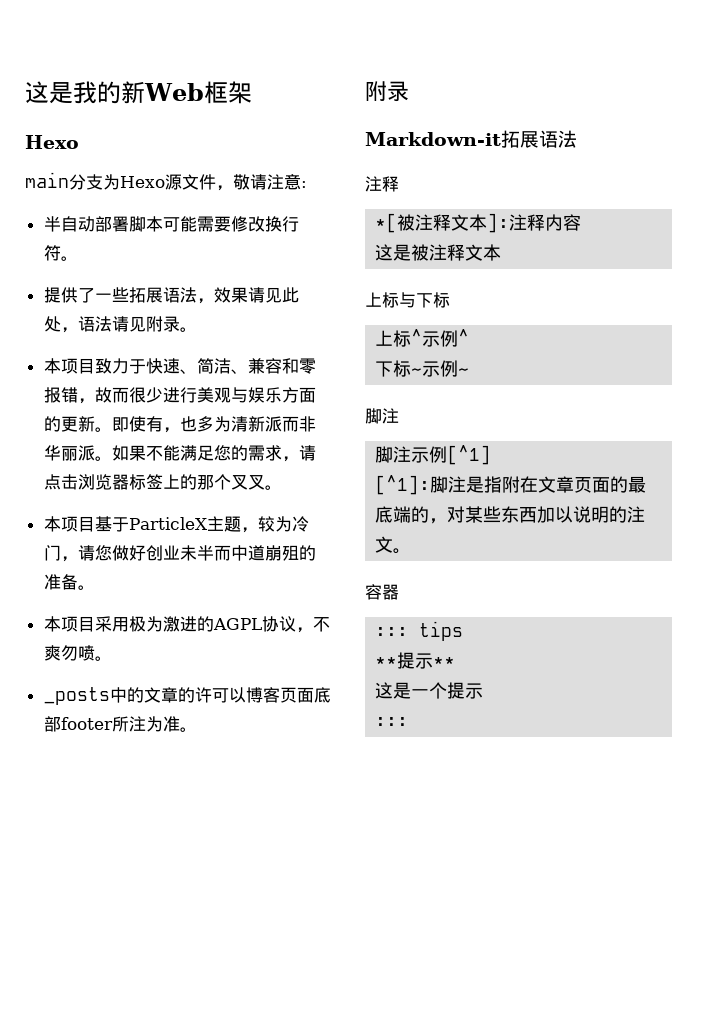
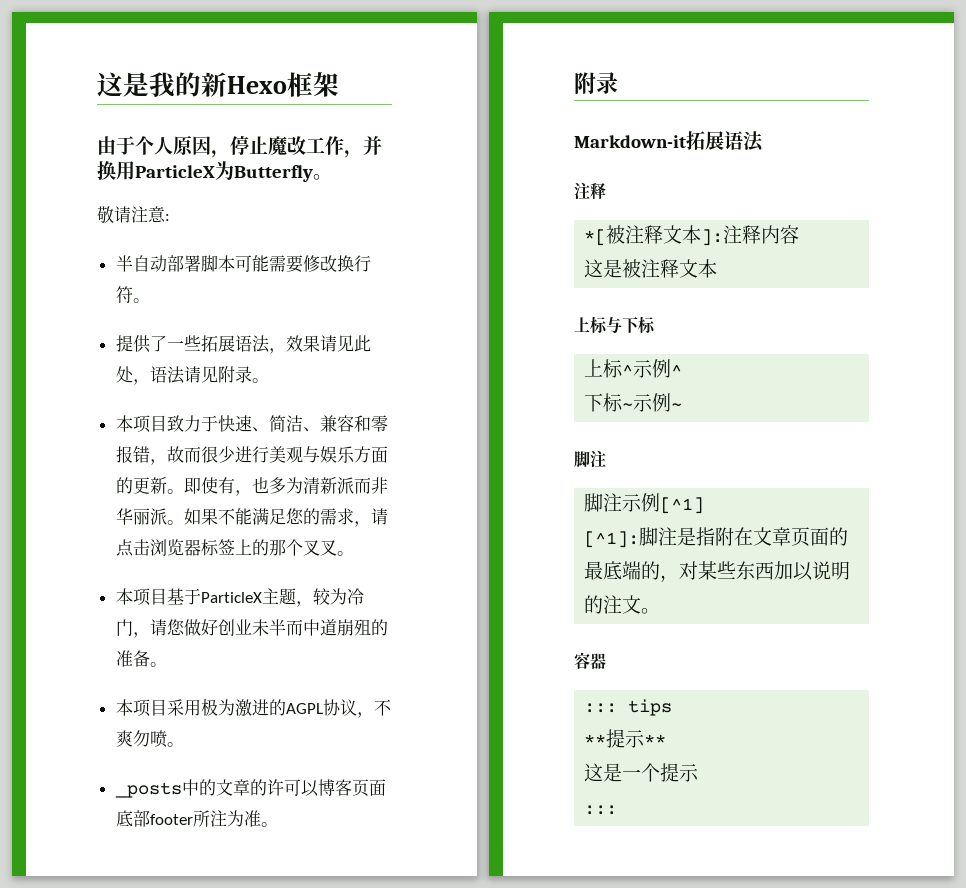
- 这是我的新Web框架
- Hexo
- main分支为Hexo源文件，敬请注意:
+ 这是我的新Hexo框架
+ 由于个人原因，停止魔改工作，并换用ParticleX为Butterfly。
+ 敬请注意:

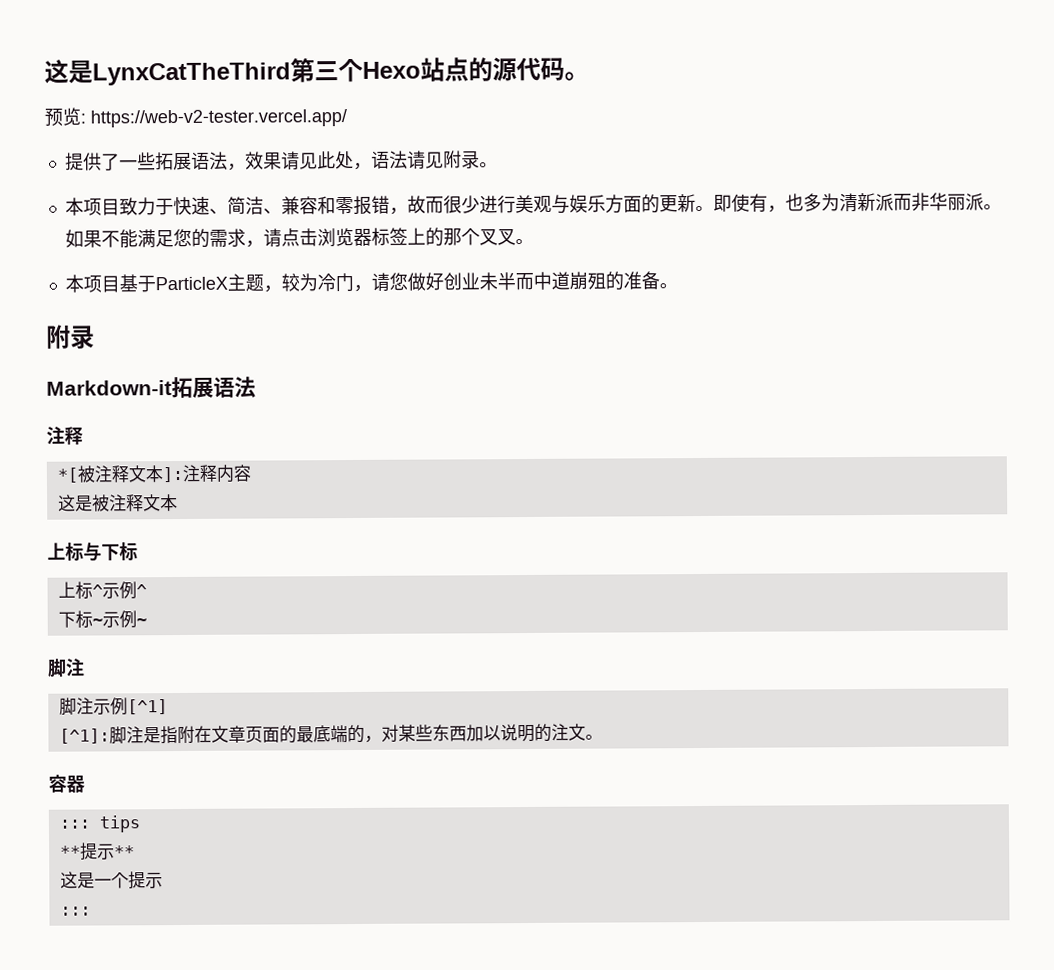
- 这是我的新Hexo框架
- 由于个人原因，停止魔改工作，并换用ParticleX为Butterfly。
- 敬请注意:
- 半自动部署脚本可能需要修改换行符。
+ 这是LynxCatTheThird第三个Hexo站点的源代码。
+ 预览: https://web-v2-tester.vercel.app/
- 本项目采用极为激进的AGPL协议，不爽勿喷。
- _posts中的文章的许可以博客页面底部footer所注为准。

